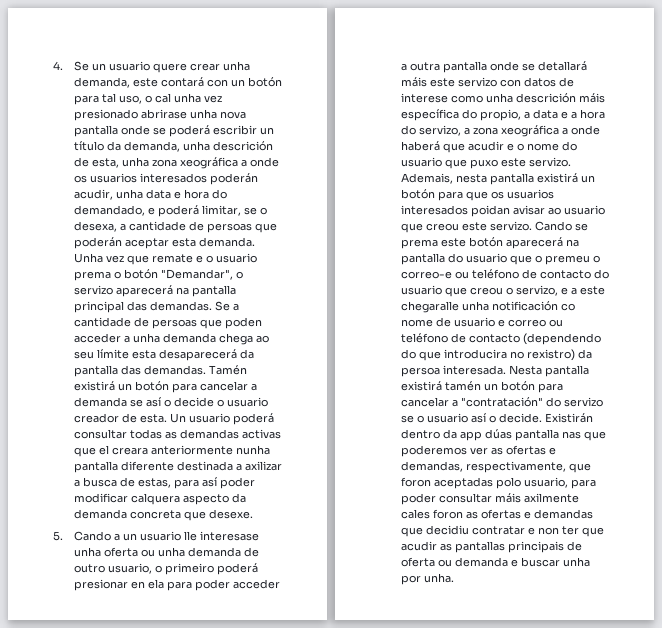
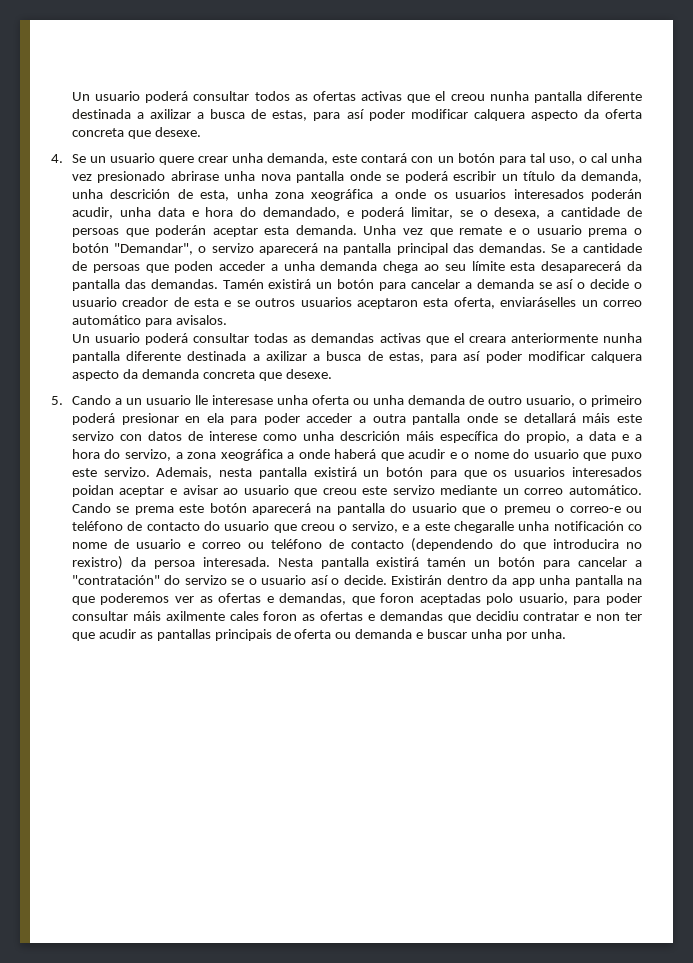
+ Un usuario poderá consultar todos as ofertas activas que el creou nunha pantalla diferente destinada a axilizar a busca de estas, para así poder modificar calquera aspecto da oferta concreta que desexe.
- Tamén existirá un botón para cancelar a demanda se así o decide o usuario creador de esta. Un usuario poderá consultar todas as demandas activas que el creara anteriormente nunha pantalla diferente destinada a axilizar a busca de estas, para así poder modificar calquera aspecto da demanda concreta que desexe.
+ Tamén existirá un botón para cancelar a demanda se así o decide o usuario creador de esta e se outros usuarios aceptaron esta oferta, enviaráselles un correo automático para avisalos.
+ Un usuario poderá consultar todas as demandas activas que el creara anteriormente nunha pantalla diferente destinada a axilizar a busca de estas, para así poder modificar calquera aspecto da demanda concreta que desexe.
- Ademais, nesta pantalla existirá un botón para que os usuarios interesados poidan avisar ao usuario que creou este servizo.
+ Ademais, nesta pantalla existirá un botón para que os usuarios interesados poidan aceptar e avisar ao usuario que creou este servizo mediante un correo automático.
- Existirán dentro da app dúas pantalla nas que poderemos ver as ofertas e demandas, respectivamente, que foron aceptadas polo usuario, para poder consultar máis axilmente cales foron as ofertas e demandas que decidiu contratar e non ter que acudir as pantallas principais de oferta ou demanda e buscar unha por unha.
+ Existirán dentro da app unha pantalla na que poderemos ver as ofertas e demandas, que foron aceptadas polo usuario, para poder consultar máis axilmente cales foron as ofertas e demandas que decidiu contratar e non ter que acudir as pantallas principais de oferta ou demanda e buscar unha por unha.

